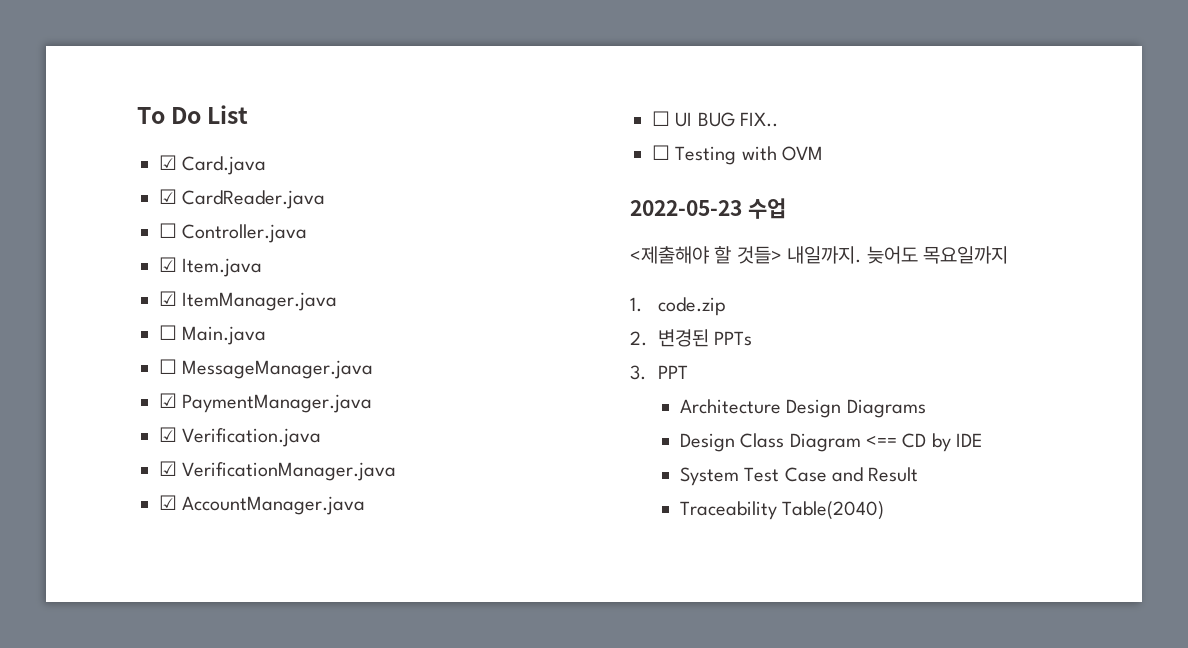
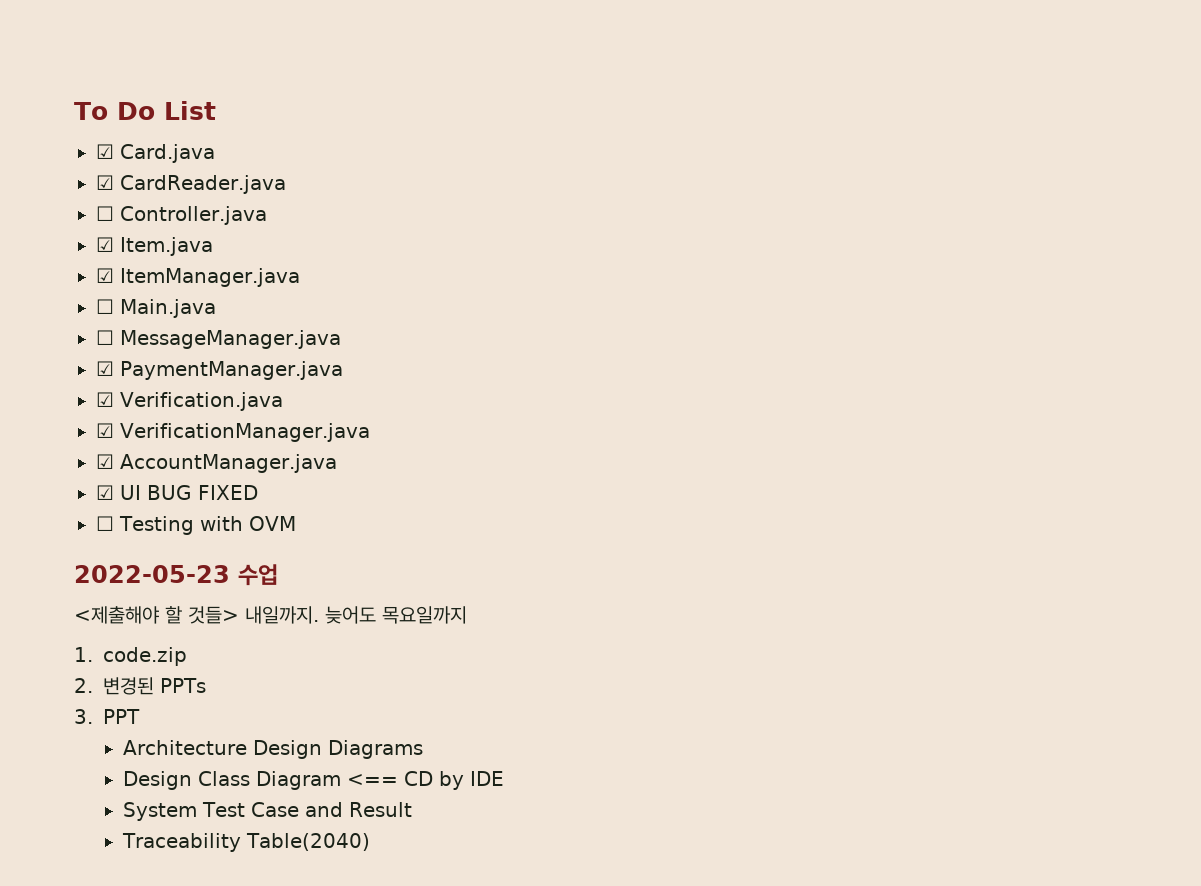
- ☐ UI BUG FIX..
+ ☑ UI BUG FIXED

